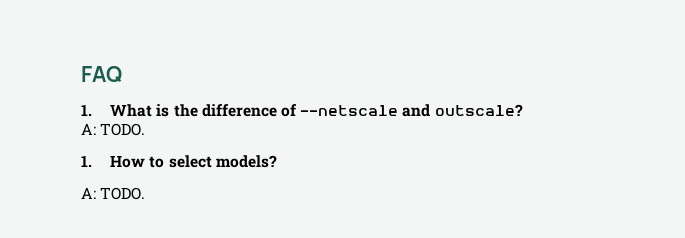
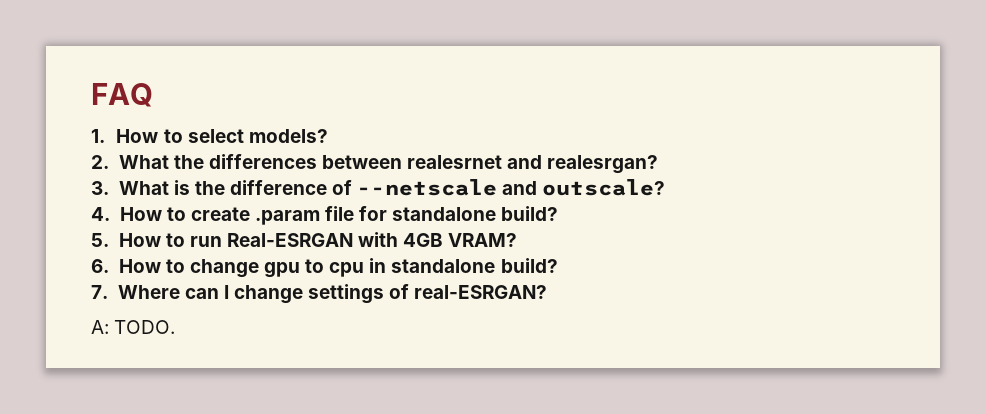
- 1. What is the difference of --netscale and outscale?
- A: TODO.
  1. How to select models?
+ 2. What the differences between realesrnet and realesrgan?
+ 3. What is the difference of --netscale and outscale?
+ 4. How to create .param file for standalone build?
+ 5. How to run Real-ESRGAN with 4GB VRAM?
+ 6. How to change gpu to cpu in standalone build?
+ 7. Where can I change settings of real-ESRGAN?

